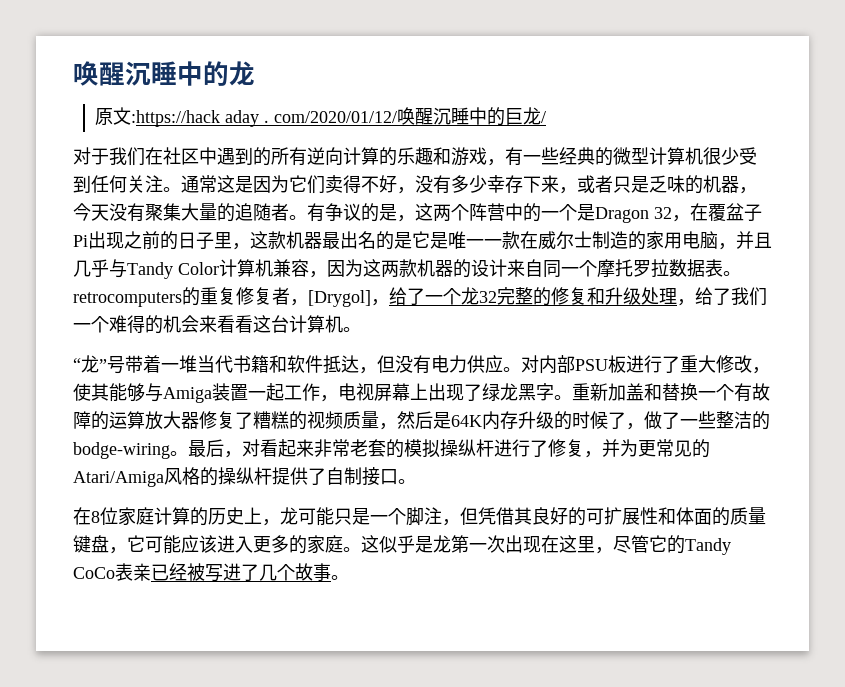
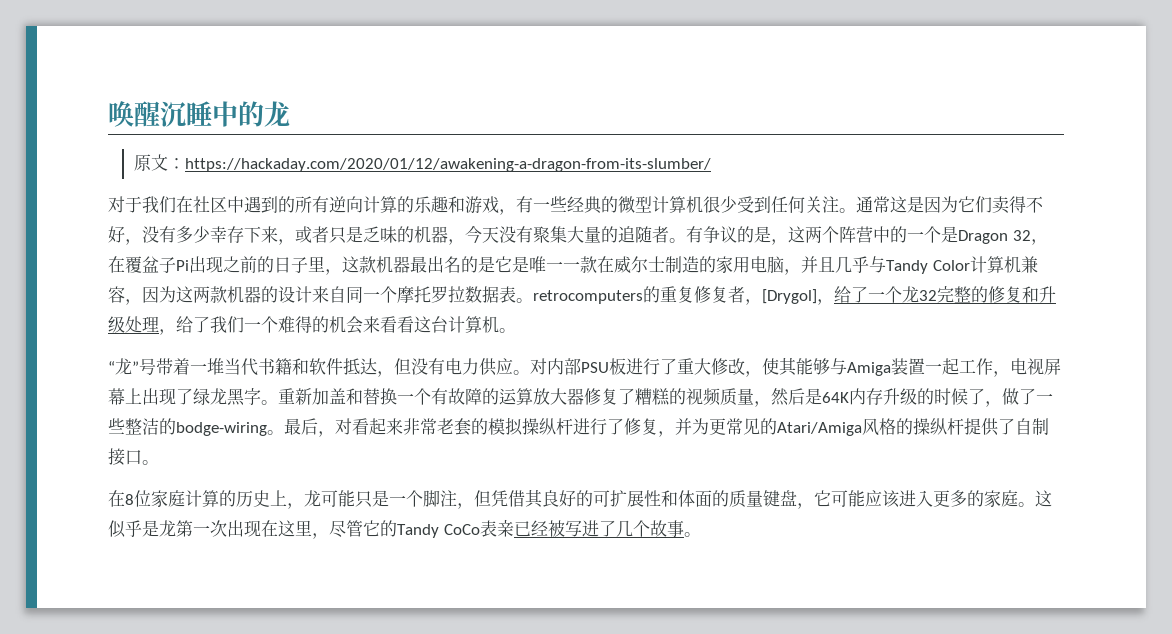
- 原文:https://hack aday . com/2020/01/12/唤醒沉睡中的巨龙/
+ 原文：https://hackaday.com/2020/01/12/awakening-a-dragon-from-its-slumber/

